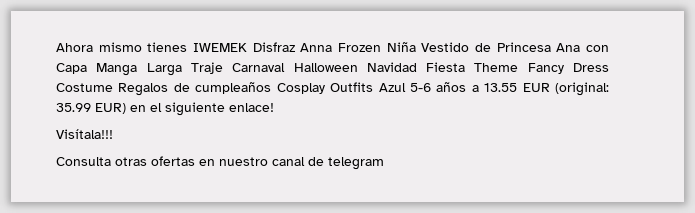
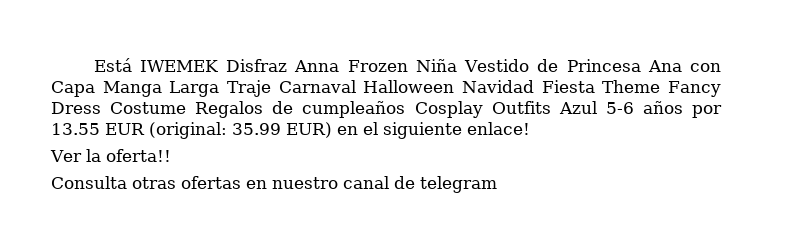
- Ahora mismo tienes IWEMEK Disfraz Anna Frozen Niña Vestido de Princesa Ana con Capa Manga Larga Traje Carnaval Halloween Navidad Fiesta Theme Fancy Dress Costume Regalos de cumpleaños Cosplay Outfits Azul 5-6 años a 13.55 EUR (original: 35.99 EUR) en el siguiente enlace!
+ Está IWEMEK Disfraz Anna Frozen Niña Vestido de Princesa Ana con Capa Manga Larga Traje Carnaval Halloween Navidad Fiesta Theme Fancy Dress Costume Regalos de cumpleaños Cosplay Outfits Azul 5-6 años por 13.55 EUR (original: 35.99 EUR) en el siguiente enlace!
- Visítala!!!
+ Ver la oferta!!

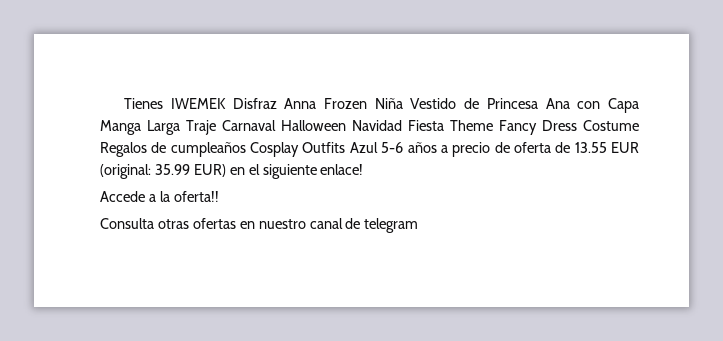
- Está IWEMEK Disfraz Anna Frozen Niña Vestido de Princesa Ana con Capa Manga Larga Traje Carnaval Halloween Navidad Fiesta Theme Fancy Dress Costume Regalos de cumpleaños Cosplay Outfits Azul 5-6 años por 13.55 EUR (original: 35.99 EUR) en el siguiente enlace!
+ Tienes IWEMEK Disfraz Anna Frozen Niña Vestido de Princesa Ana con Capa Manga Larga Traje Carnaval Halloween Navidad Fiesta Theme Fancy Dress Costume Regalos de cumpleaños Cosplay Outfits Azul 5-6 años a precio de oferta de 13.55 EUR (original: 35.99 EUR) en el siguiente enlace!
- Ver la oferta!!
+ Accede a la oferta!!

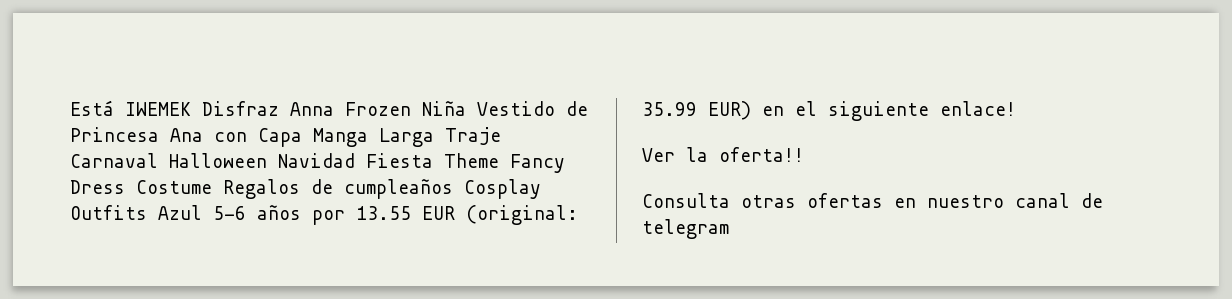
- Tienes IWEMEK Disfraz Anna Frozen Niña Vestido de Princesa Ana con Capa Manga Larga Traje Carnaval Halloween Navidad Fiesta Theme Fancy Dress Costume Regalos de cumpleaños Cosplay Outfits Azul 5-6 años a precio de oferta de 13.55 EUR (original: 35.99 EUR) en el siguiente enlace!
+ Está IWEMEK Disfraz Anna Frozen Niña Vestido de Princesa Ana con Capa Manga Larga Traje Carnaval Halloween Navidad Fiesta Theme Fancy Dress Costume Regalos de cumpleaños Cosplay Outfits Azul 5-6 años por 13.55 EUR (original: 35.99 EUR) en el siguiente enlace!
- Accede a la oferta!!
+ Ver la oferta!!

